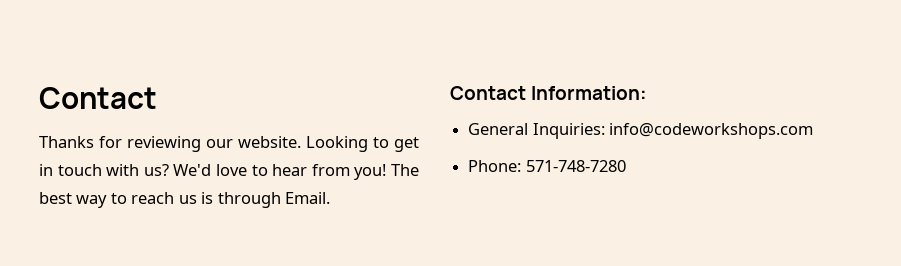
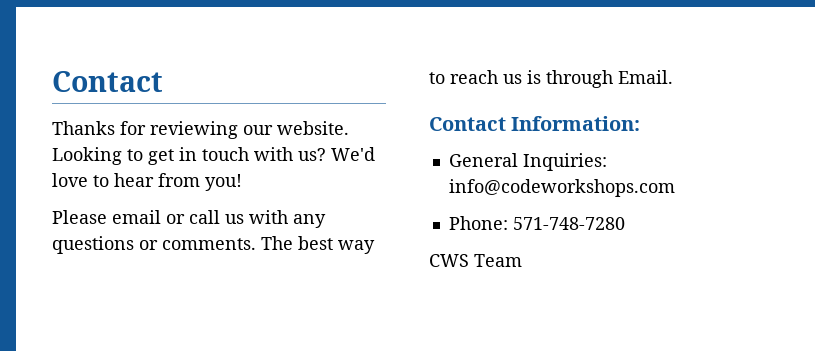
- We'd love to hear from you! The best way to reach us is through Email.
+ We'd love to hear from you!
+ Please email or call us with any questions or comments. The best way to reach us is through Email.
+ CWS Team

